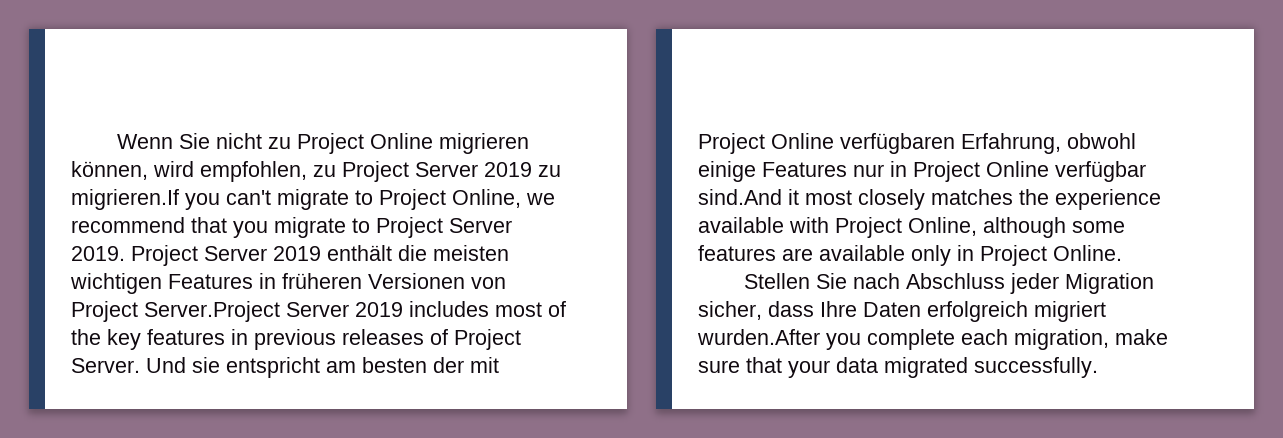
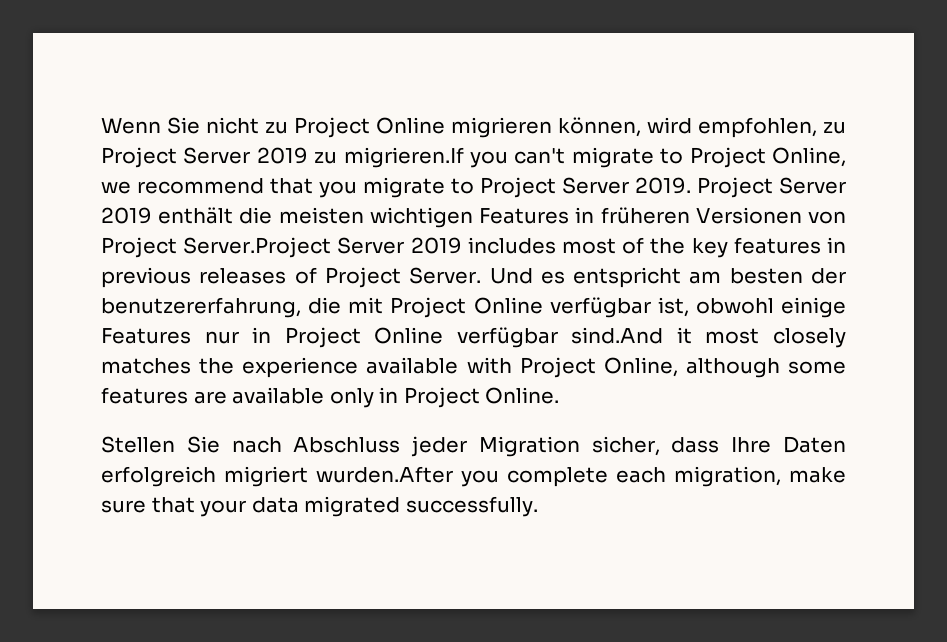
- Und sie entspricht am besten der mit Project Online verfügbaren Erfahrung, obwohl einige Features nur in Project Online verfügbar sind.And it most closely matches the experience available with Project Online, although some features are available only in Project Online.
+ Und es entspricht am besten der benutzererfahrung, die mit Project Online verfügbar ist, obwohl einige Features nur in Project Online verfügbar sind.And it most closely matches the experience available with Project Online, although some features are available only in Project Online.

